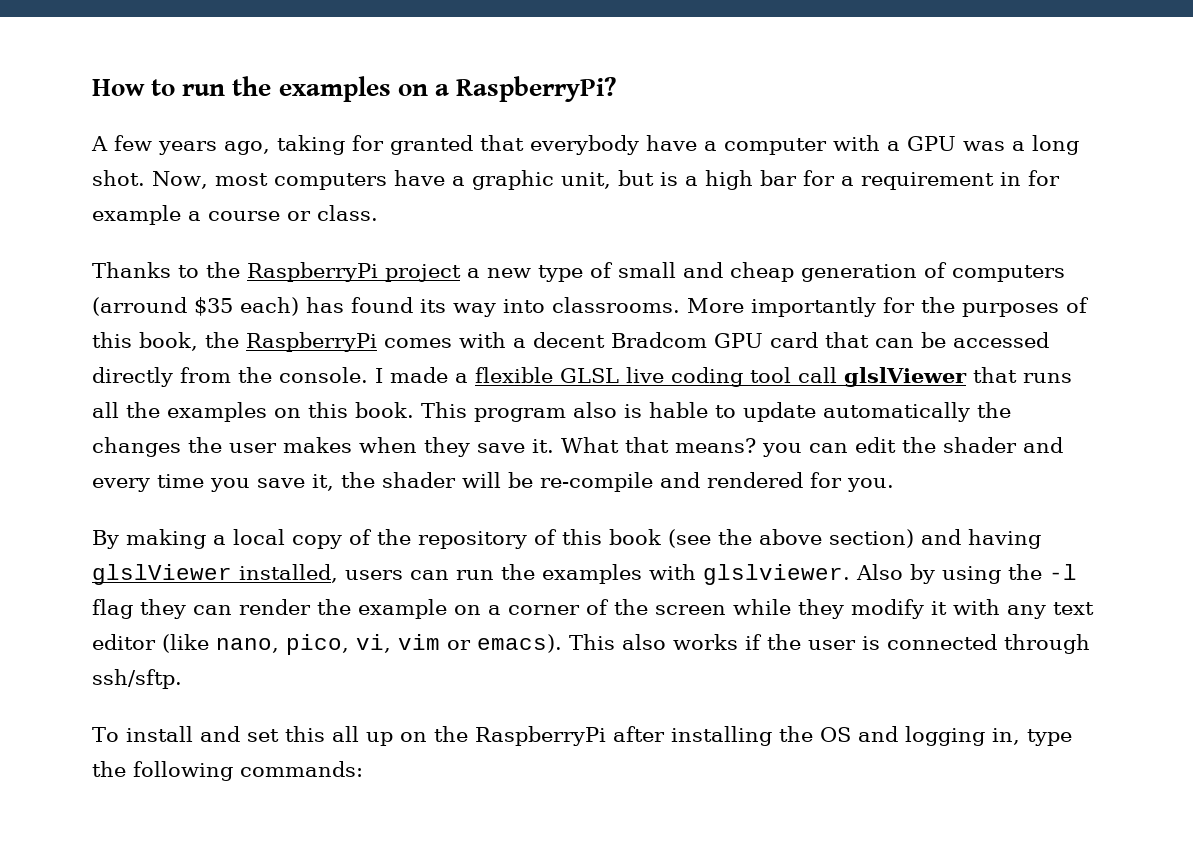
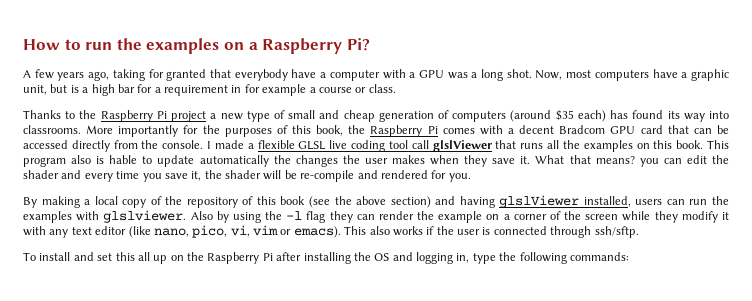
- How to run the examples on a RaspberryPi?
+ How to run the examples on a Raspberry Pi?
- Thanks to the RaspberryPi project a new type of small and cheap generation of computers (arround $35 each) has found its way into classrooms.
+ Thanks to the Raspberry Pi project a new type of small and cheap generation of computers (around $35 each) has found its way into classrooms.
- More importantly for the purposes of this book, the RaspberryPi comes with a decent Bradcom GPU card that can be accessed directly from the console.
+ More importantly for the purposes of this book, the Raspberry Pi comes with a decent Bradcom GPU card that can be accessed directly from the console.
- To install and set this all up on the RaspberryPi after installing the OS and logging in, type the following commands:
+ To install and set this all up on the Raspberry Pi after installing the OS and logging in, type the following commands:

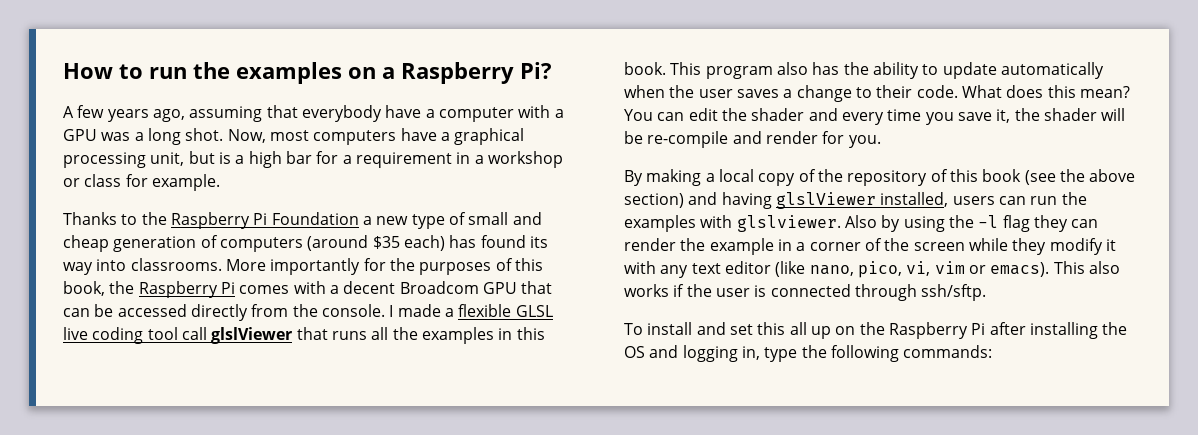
- A few years ago, taking for granted that everybody have a computer with a GPU was a long shot.
+ A few years ago, assuming that everybody have a computer with a GPU was a long shot.
- Now, most computers have a graphic unit, but is a high bar for a requirement in for example a course or class.
+ Now, most computers have a graphical processing unit, but is a high bar for a requirement in a workshop or class for example.
- Thanks to the Raspberry Pi project a new type of small and cheap generation of computers (around $35 each) has found its way into classrooms.
+ Thanks to the Raspberry Pi Foundation a new type of small and cheap generation of computers (around $35 each) has found its way into classrooms.
- More importantly for the purposes of this book, the Raspberry Pi comes with a decent Bradcom GPU card that can be accessed directly from the console.
+ More importantly for the purposes of this book, the Raspberry Pi comes with a decent Broadcom GPU that can be accessed directly from the console.
- I made a flexible GLSL live coding tool call glslViewer that runs all the examples on this book.
+ I made a flexible GLSL live coding tool call glslViewer that runs all the examples in this book.
- This program also is hable to update automatically the changes the user makes when they save it. What that means? you can edit the shader and every time you save it, the shader will be re-compile and rendered for you.
+ This program also has the ability to update automatically when the user saves a change to their code. What does this mean? You can edit the shader and every time you save it, the shader will be re-compile and render for you.
- Also by using the -l flag they can render the example on a corner of the screen while they modify it with any text editor (like nano, pico, vi, vim or emacs).
+ Also by using the -l flag they can render the example in a corner of the screen while they modify it with any text editor (like nano, pico, vi, vim or emacs).

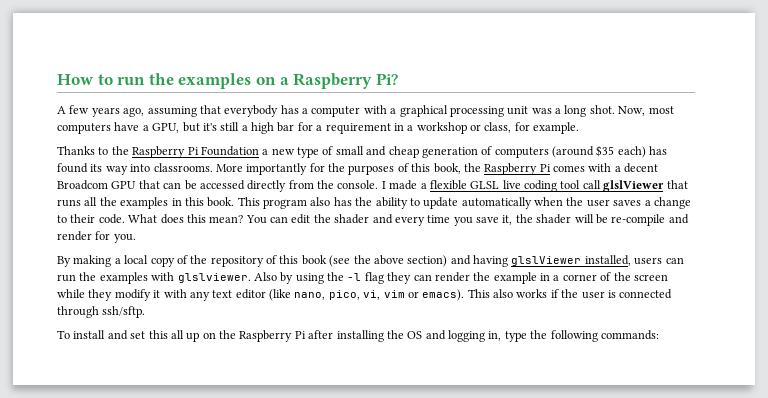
- A few years ago, assuming that everybody have a computer with a GPU was a long shot.
+ A few years ago, assuming that everybody has a computer with a graphical processing unit was a long shot.
- Now, most computers have a graphical processing unit, but is a high bar for a requirement in a workshop or class for example.
+ Now, most computers have a GPU, but it's still a high bar for a requirement in a workshop or class, for example.

